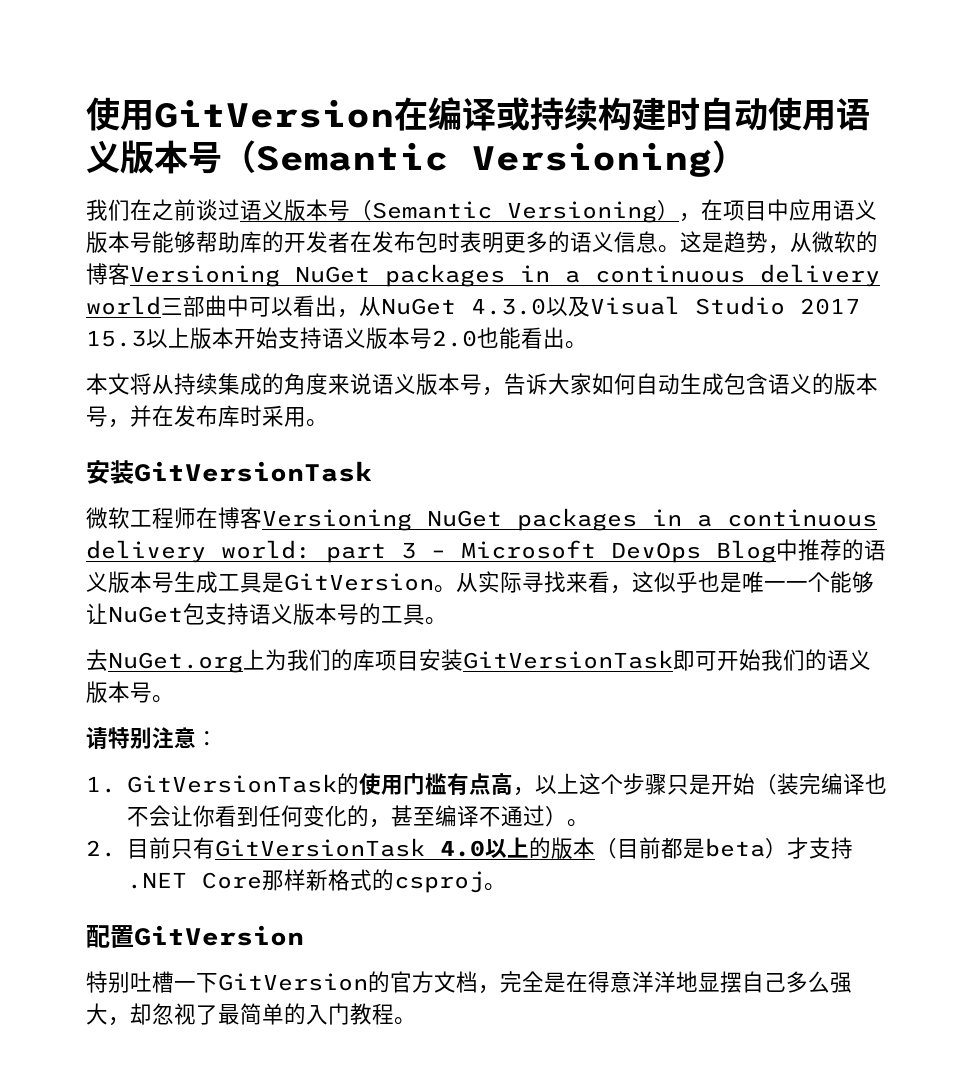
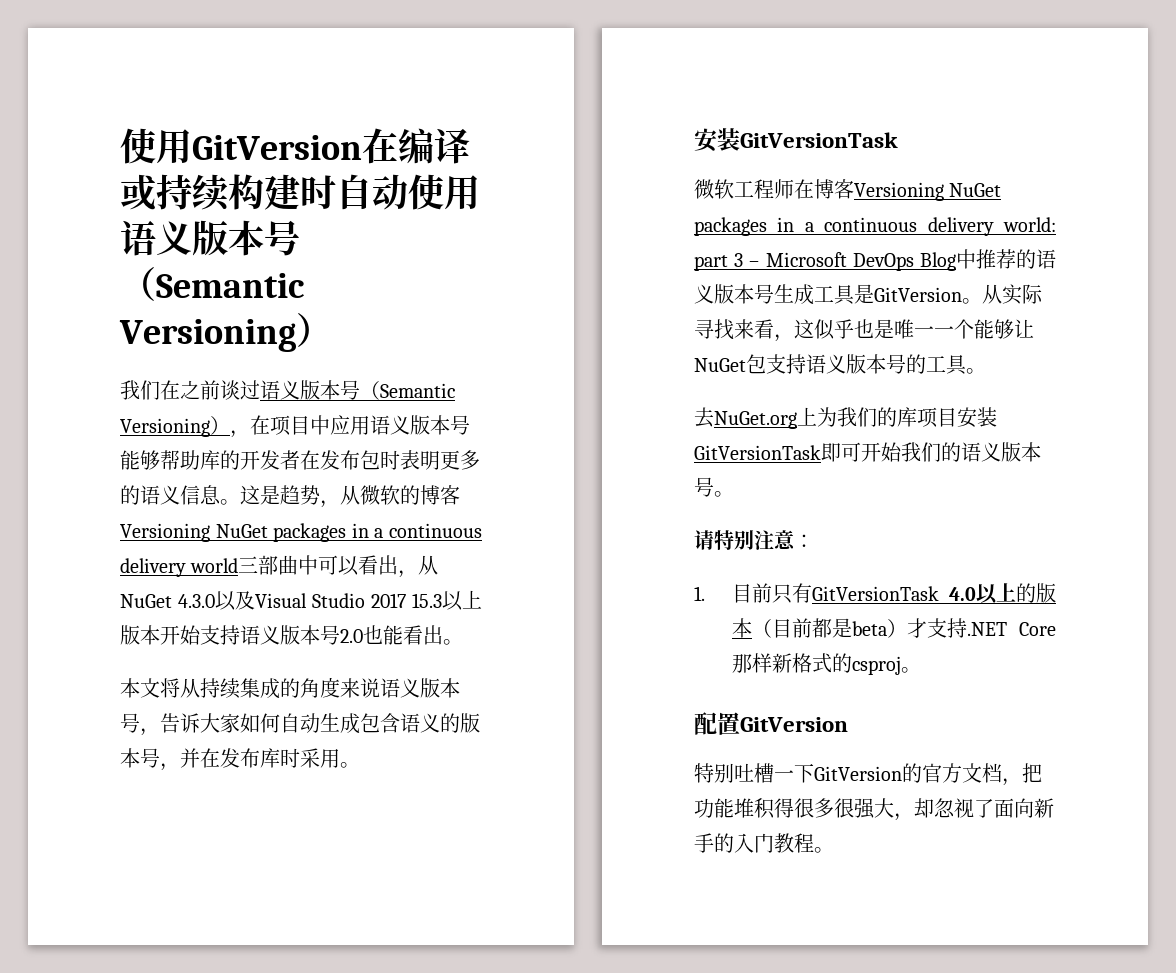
- 1. GitVersionTask的使用门槛有点高，以上这个步骤只是开始（装完编译也不会让你看到任何变化的，甚至编译不通过）。
- 2.目前只有GitVersionTask 4.0以上的版本（目前都是beta）才支持.NET Core那样新格式的csproj。
+ 1.目前只有GitVersionTask 4.0以上的版本（目前都是beta）才支持.NET Core那样新格式的csproj。
- 特别吐槽一下GitVersion的官方文档，完全是在得意洋洋地显摆自己多么强大，却忽视了最简单的入门教程。
+ 特别吐槽一下GitVersion的官方文档，把功能堆积得很多很强大，却忽视了面向新手的入门教程。

